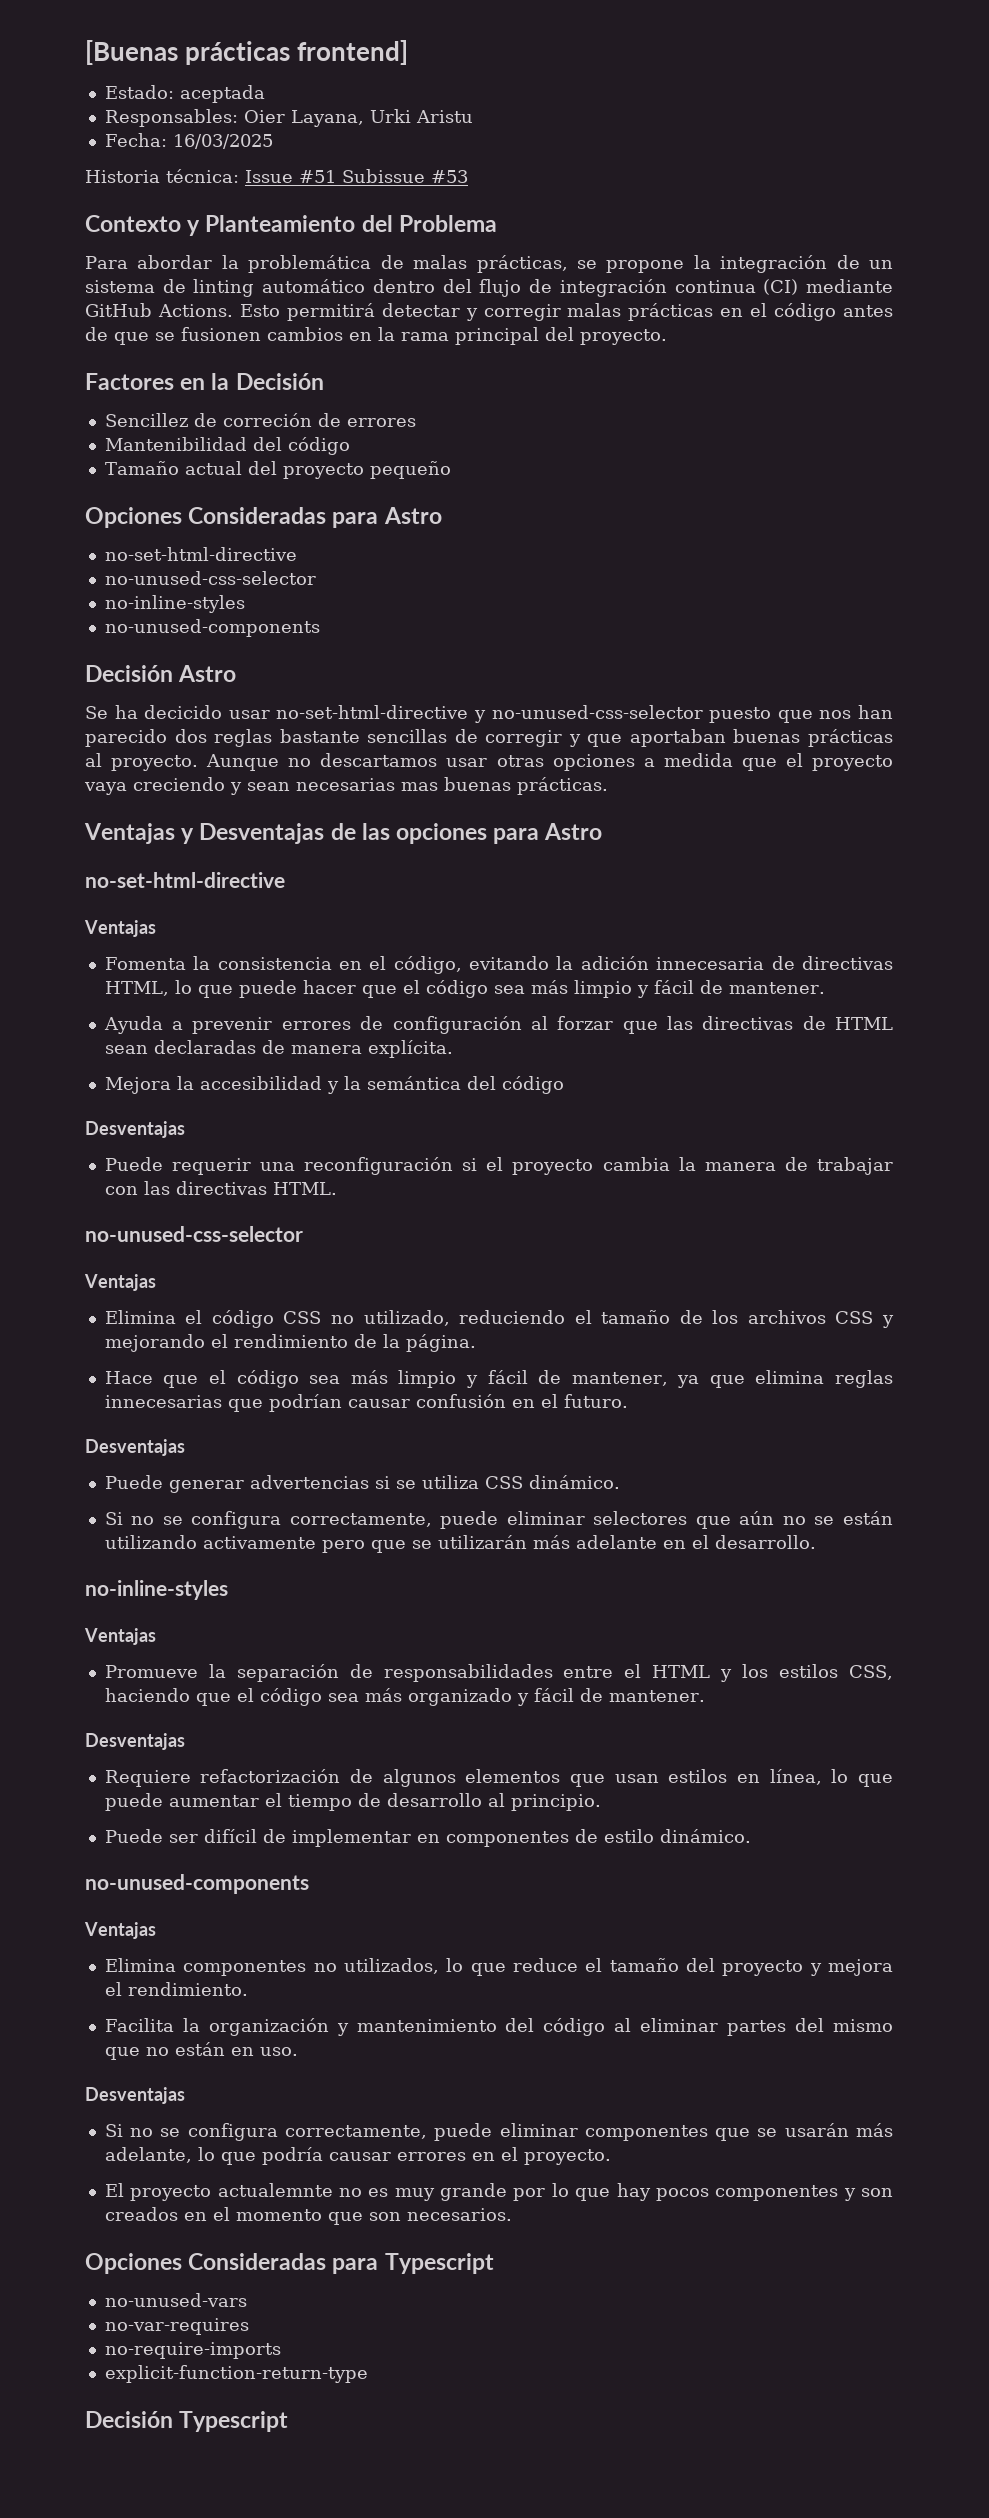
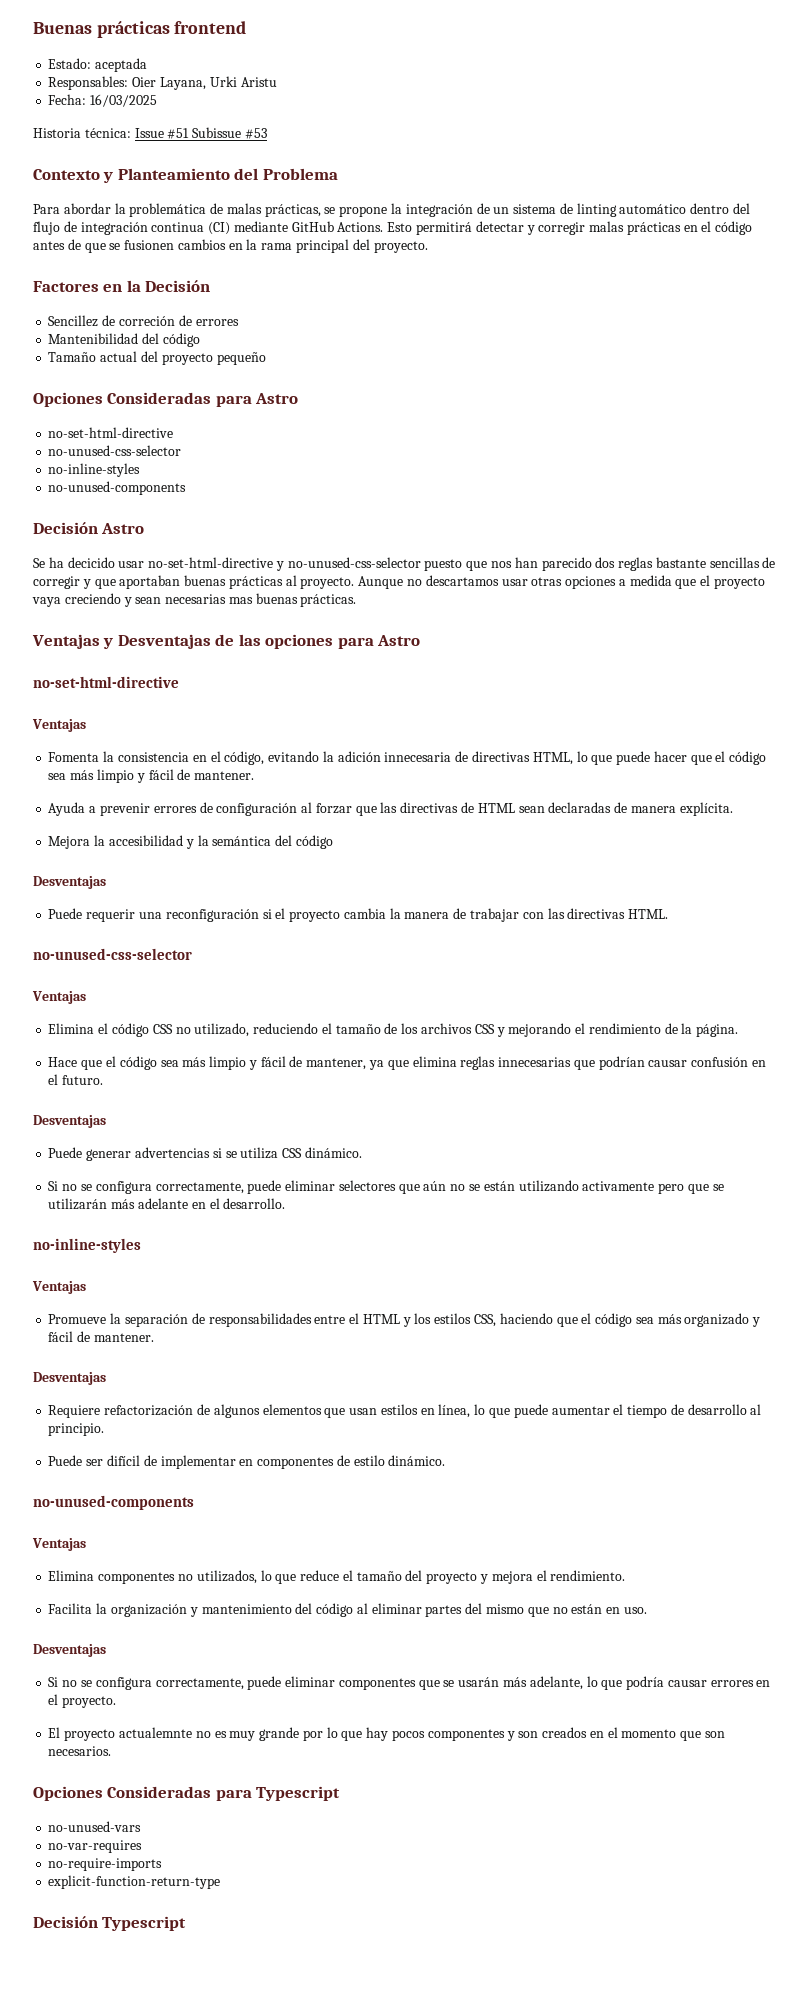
- [Buenas prácticas frontend]
+ Buenas prácticas frontend

